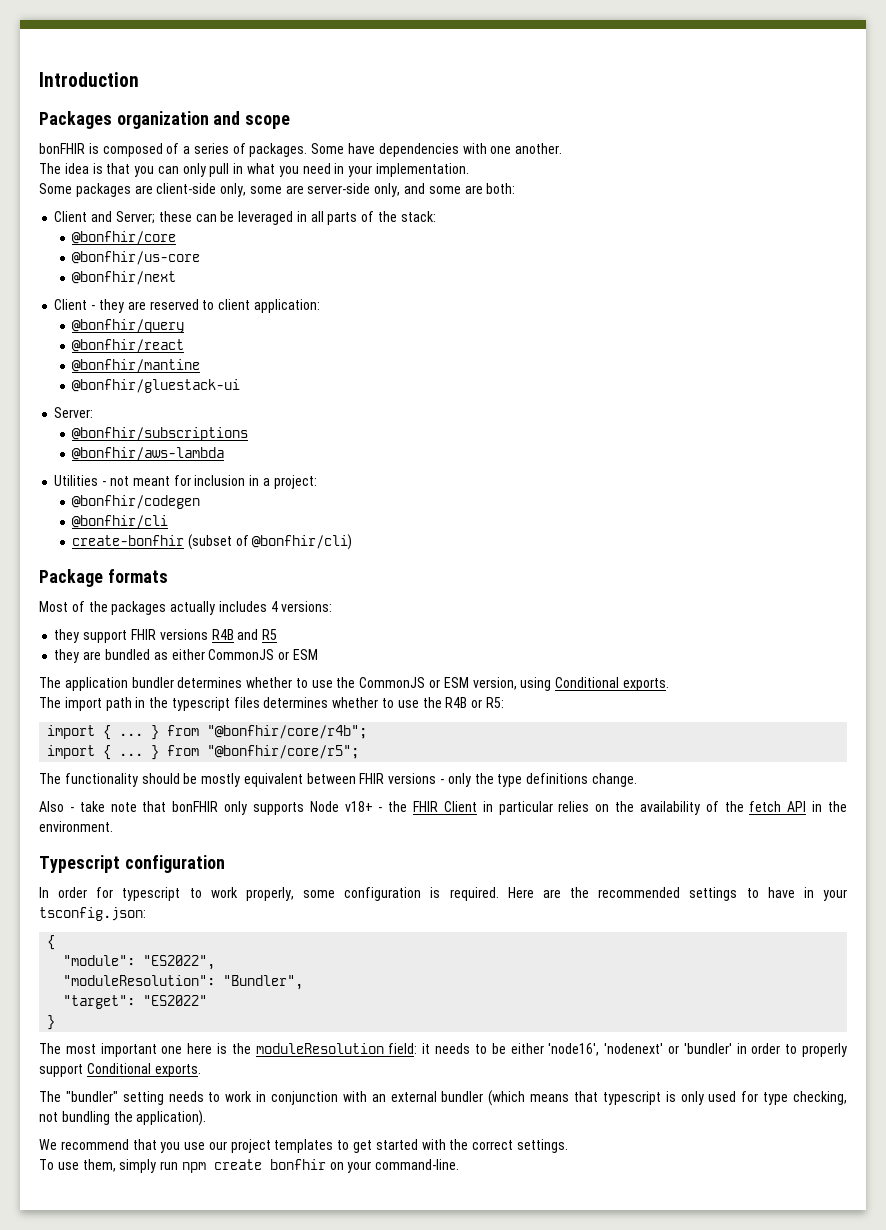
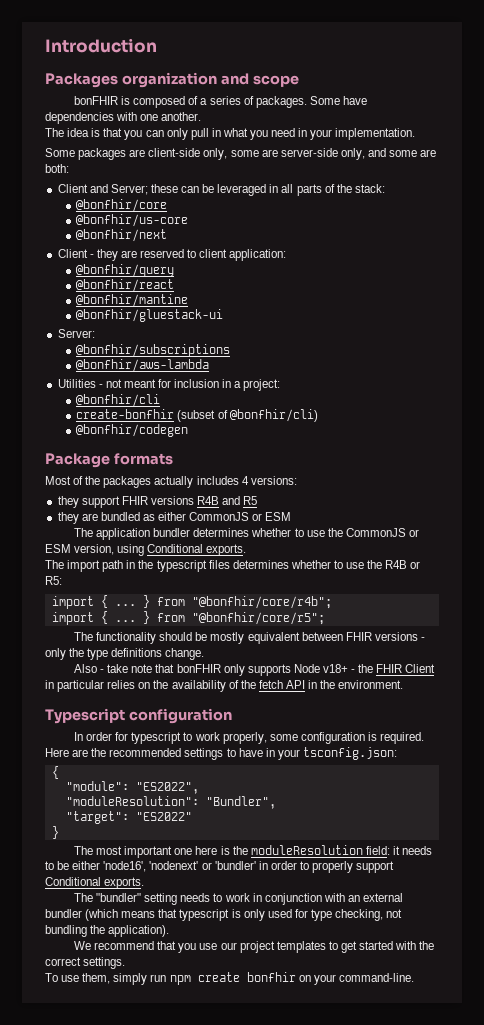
- @bonfhir/codegen
+ @bonfhir/codegen

